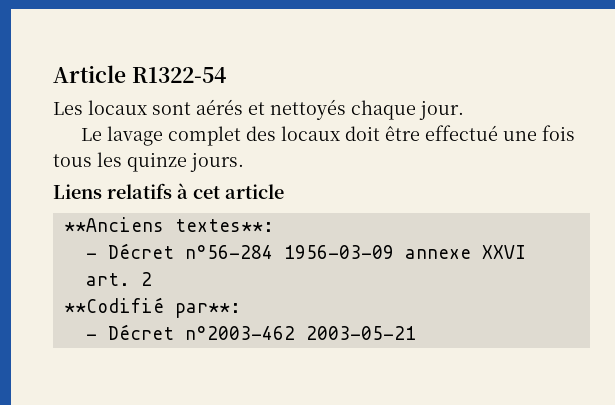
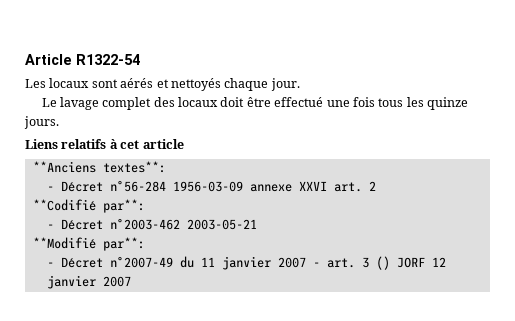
+ **Modifié par**:
+ - Décret n°2007-49 du 11 janvier 2007 - art. 3 () JORF 12 janvier 2007

